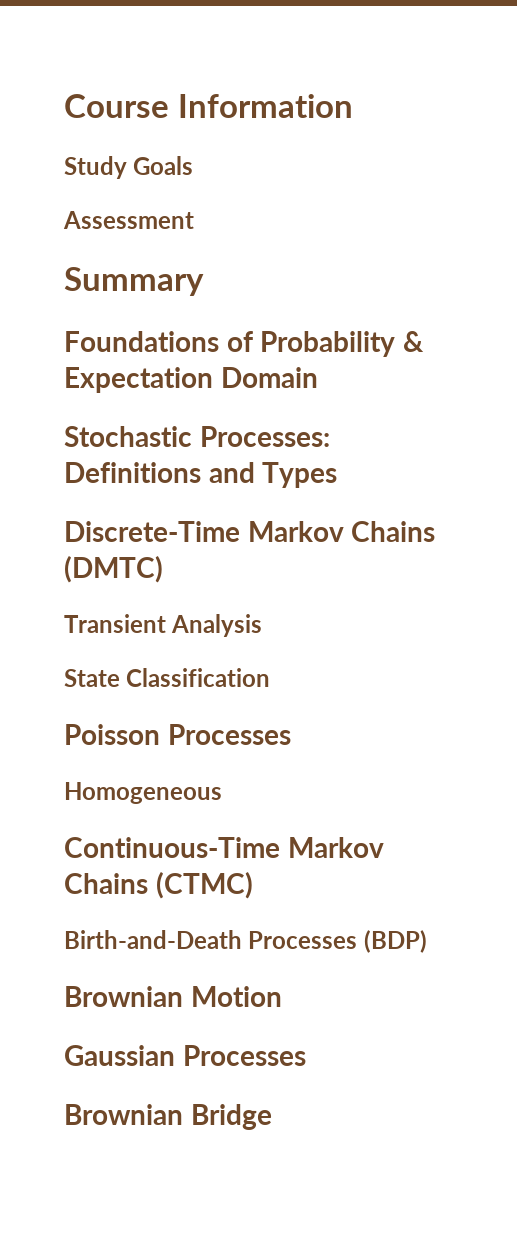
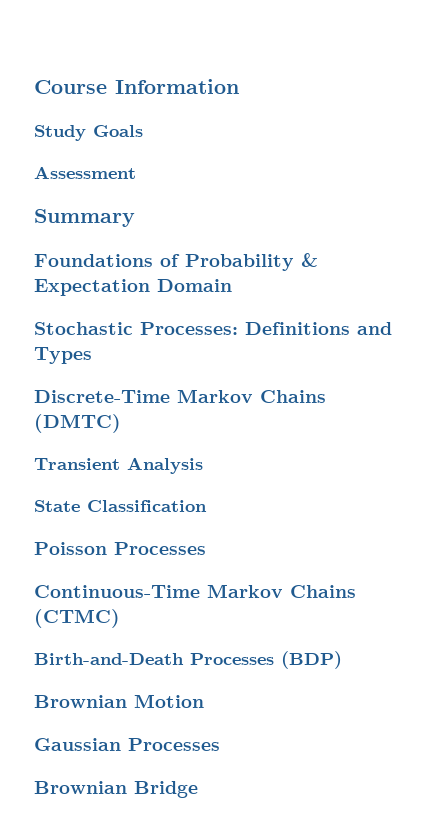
- Homogeneous

